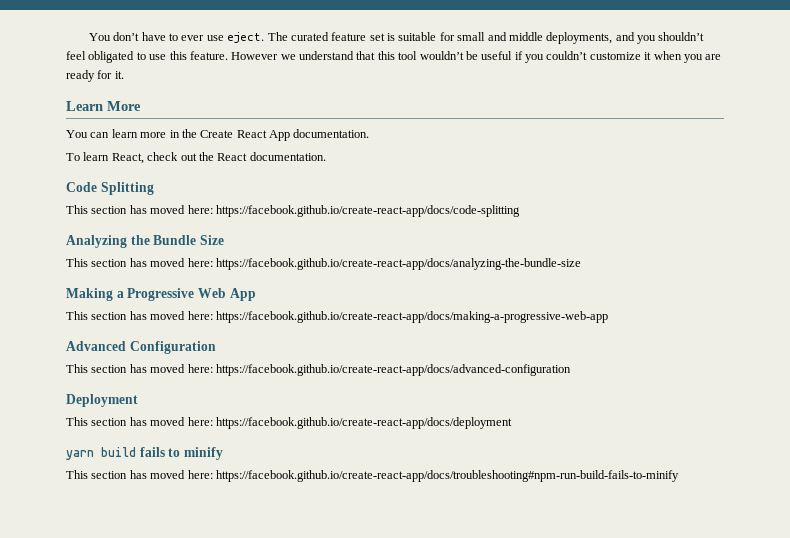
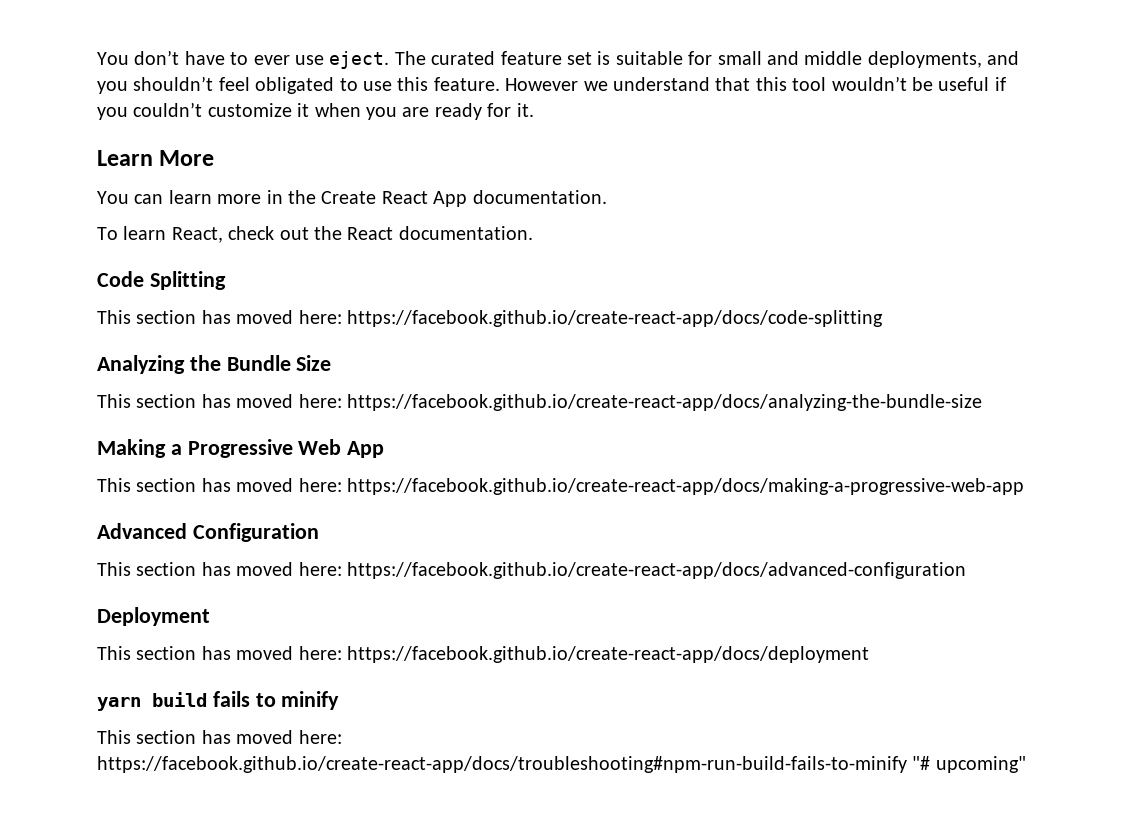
- This section has moved here: https://facebook.github.io/create-react-app/docs/troubleshooting#npm-run-build-fails-to-minify
+ This section has moved here: https://facebook.github.io/create-react-app/docs/troubleshooting#npm-run-build-fails-to-minify "# upcoming"

